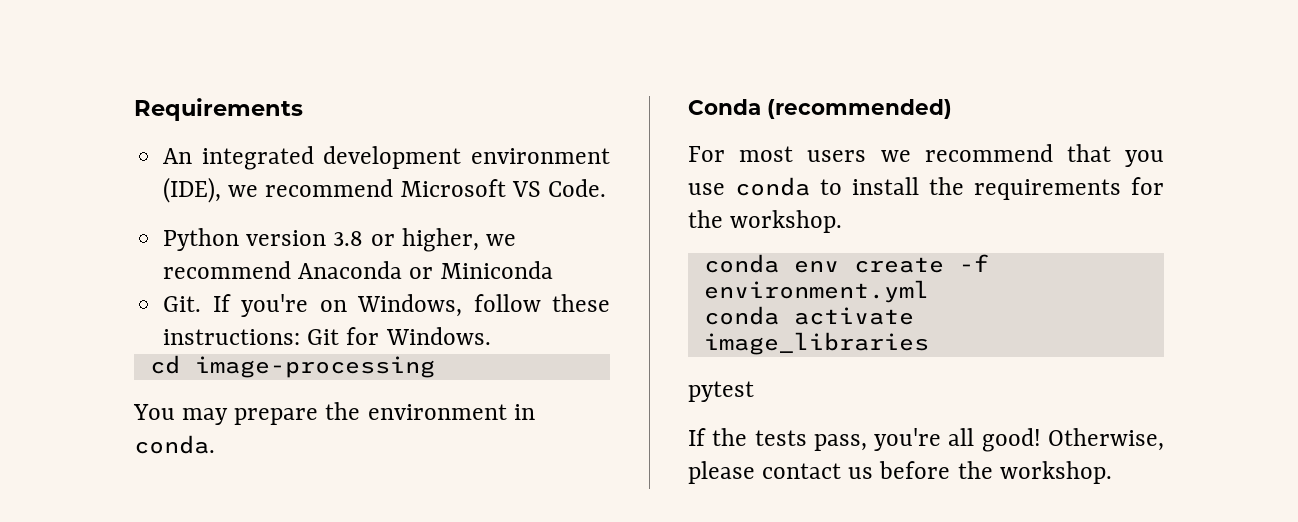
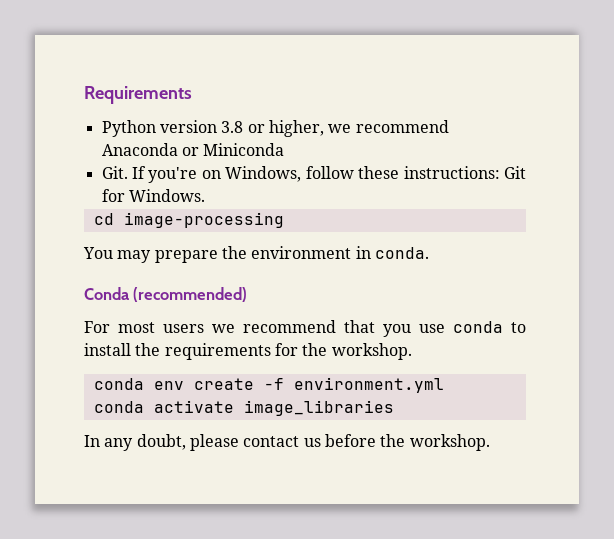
- An integrated development environment (IDE), we recommend Microsoft VS Code.
- pytest
- If the tests pass, you're all good! Otherwise, please contact us before the workshop.
+ In any doubt, please contact us before the workshop.

